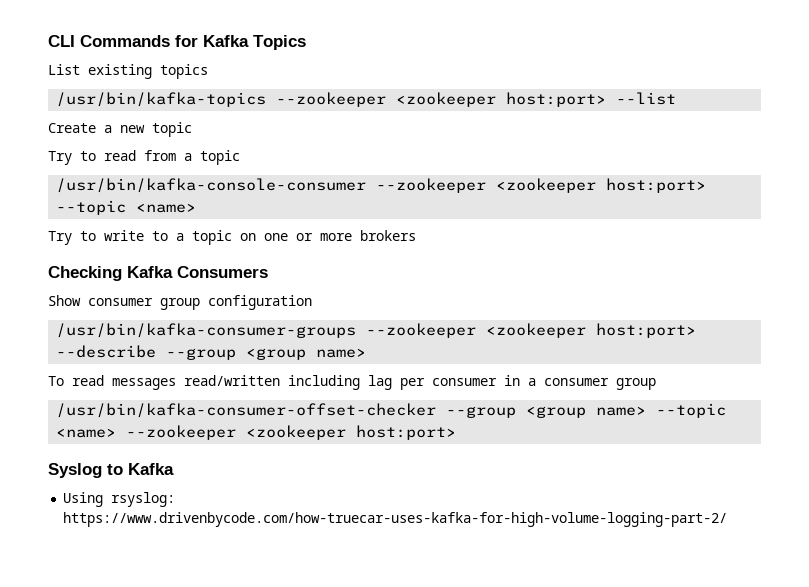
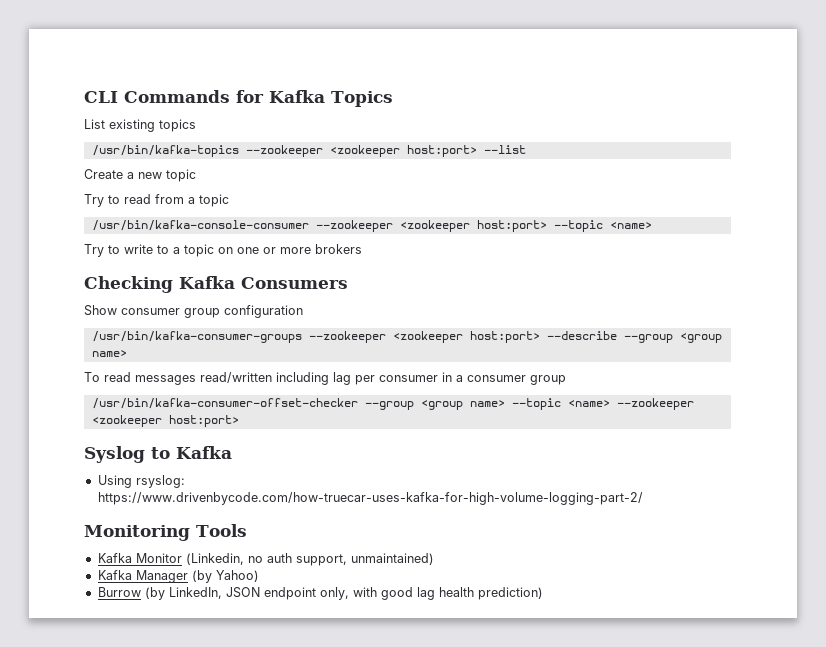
+ Monitoring Tools
+ Kafka Monitor (Linkedin, no auth support, unmaintained)
+ Kafka Manager (by Yahoo)
+ Burrow (by LinkedIn, JSON endpoint only, with good lag health prediction)

